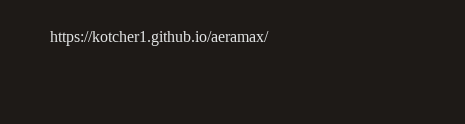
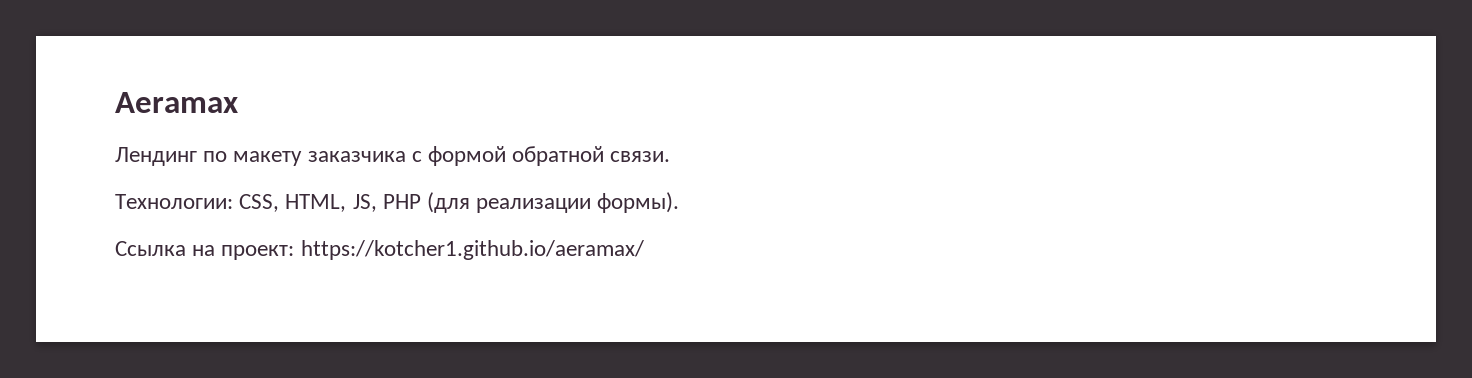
- https://kotcher1.github.io/aeramax/
+ Aeramax
+ Лендинг по макету заказчика c формой обратной связи.
+ Технологии: CSS, HTML, JS, PHP (для реализации формы).
+ Ссылка на проект: https://kotcher1.github.io/aeramax/

